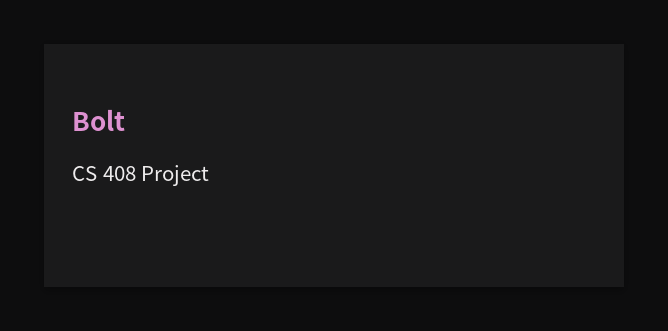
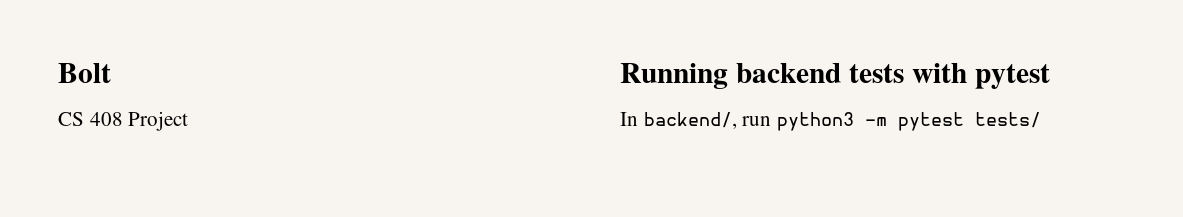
+ Running backend tests with pytest
+ In backend/, run python3 -m pytest tests/

